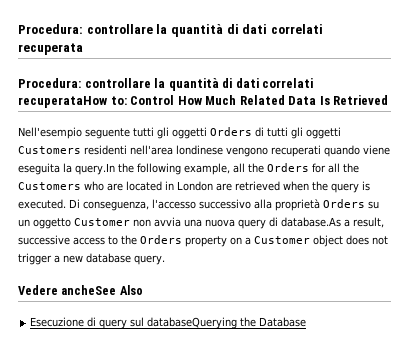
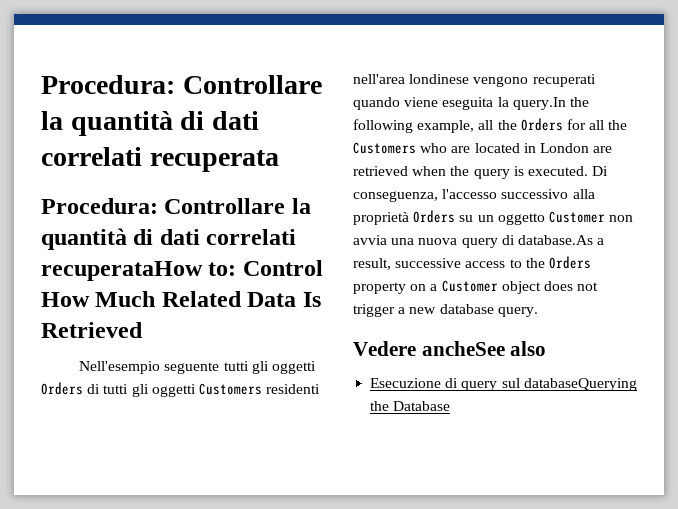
- Procedura: controllare la quantità di dati correlati recuperata
+ Procedura: Controllare la quantità di dati correlati recuperata
- Procedura: controllare la quantità di dati correlati recuperataHow to: Control How Much Related Data Is Retrieved
+ Procedura: Controllare la quantità di dati correlati recuperataHow to: Control How Much Related Data Is Retrieved
- Vedere ancheSee Also
+ Vedere ancheSee also

